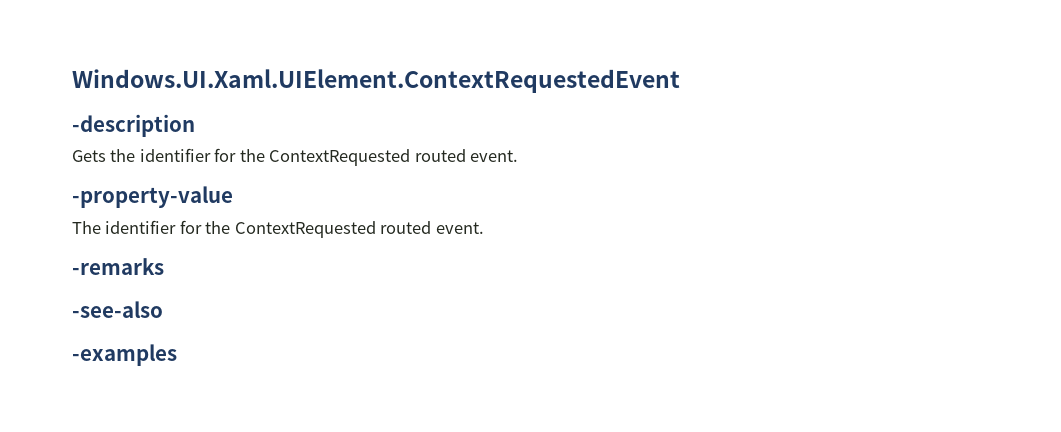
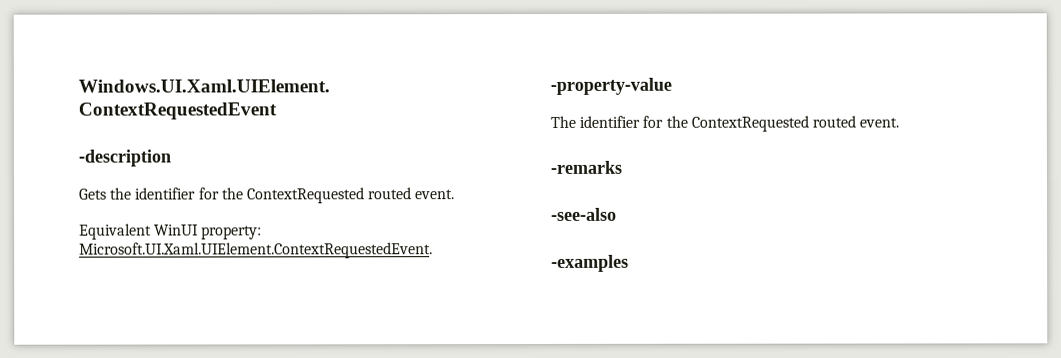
+ Equivalent WinUI property: Microsoft.UI.Xaml.UIElement.ContextRequestedEvent.

